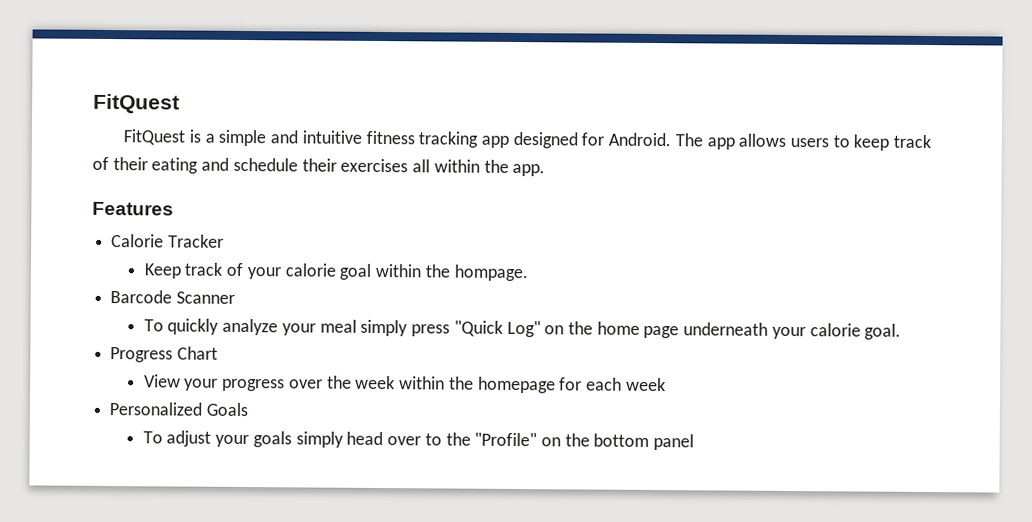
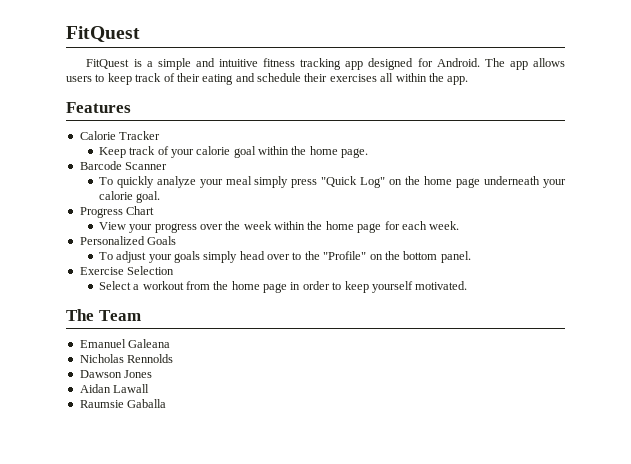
- Keep track of your calorie goal within the hompage.
+ Keep track of your calorie goal within the home page.
- View your progress over the week within the homepage for each week
+ View your progress over the week within the home page for each week.
- To adjust your goals simply head over to the "Profile" on the bottom panel
+ To adjust your goals simply head over to the "Profile" on the bottom panel.
+ Exercise Selection
+ Select a workout from the home page in order to keep yourself motivated.
+ The Team
+ Emanuel Galeana
+ Nicholas Rennolds
+ Dawson Jones
+ Aidan Lawall
+ Raumsie Gaballa

